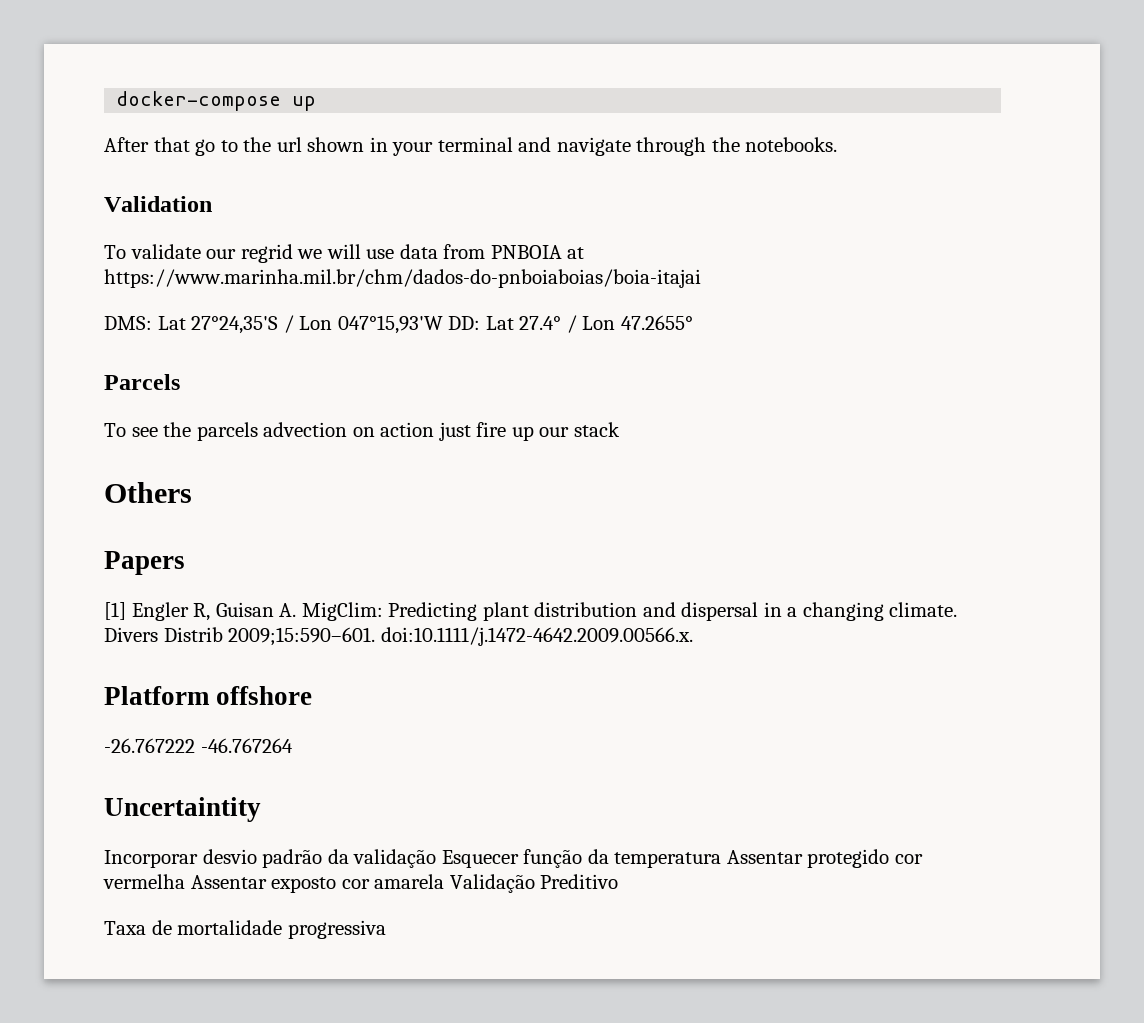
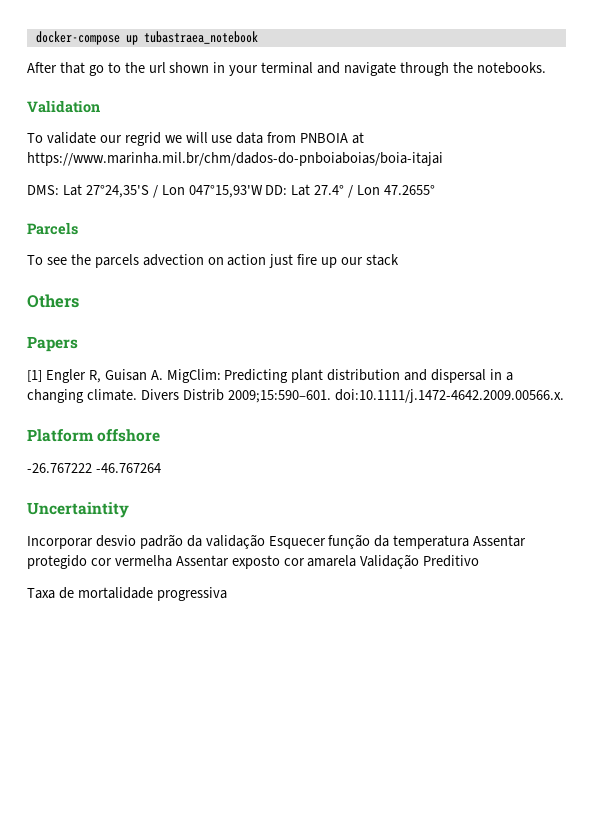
- docker-compose up
+ docker-compose up tubastraea_notebook

